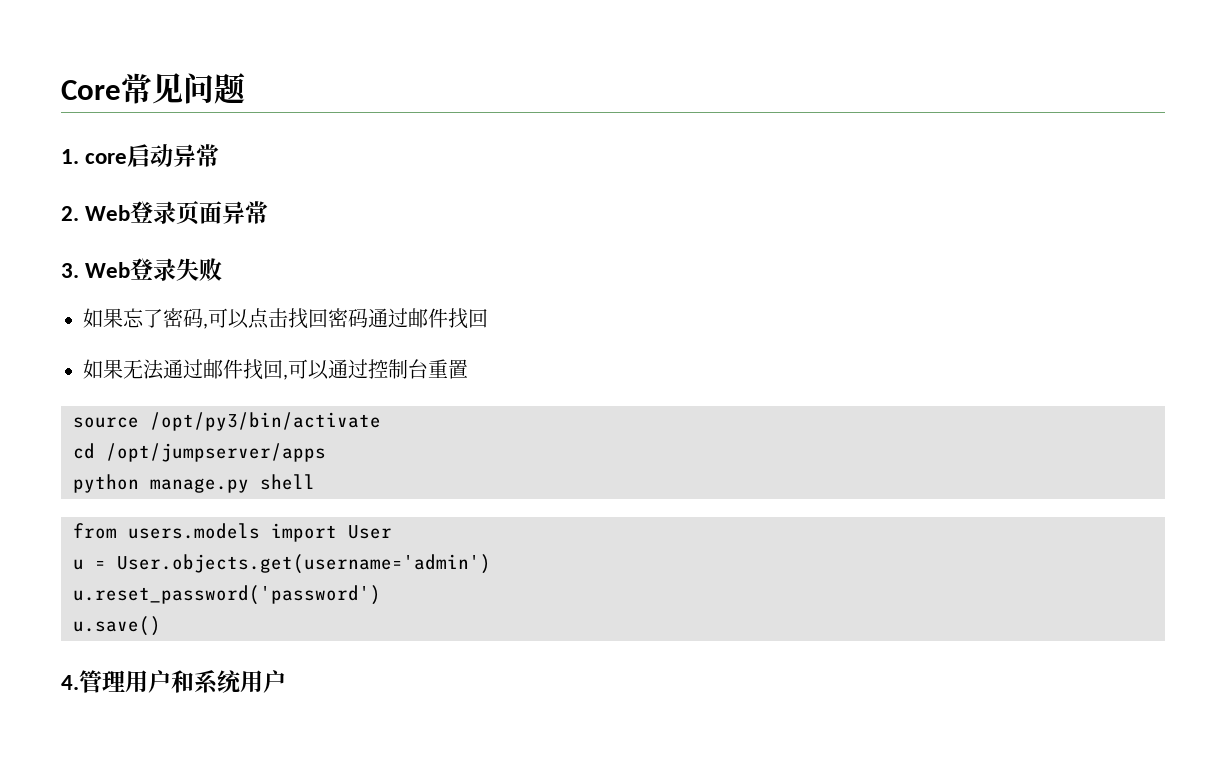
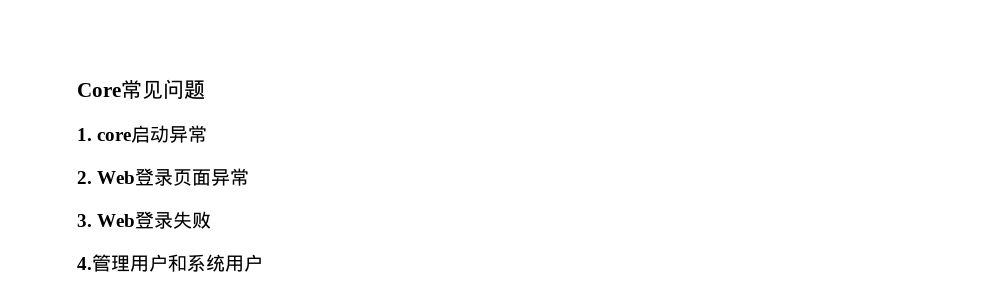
- 如果忘了密码,可以点击找回密码通过邮件找回
- 如果无法通过邮件找回,可以通过控制台重置
- source /opt/py3/bin/activate
- cd /opt/jumpserver/apps
- python manage.py shell
- from users.models import User
- u = User.objects.get(username='admin')
- u.reset_password('password')
- u.save()

